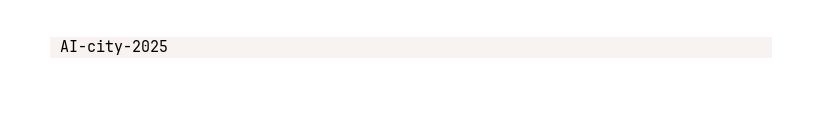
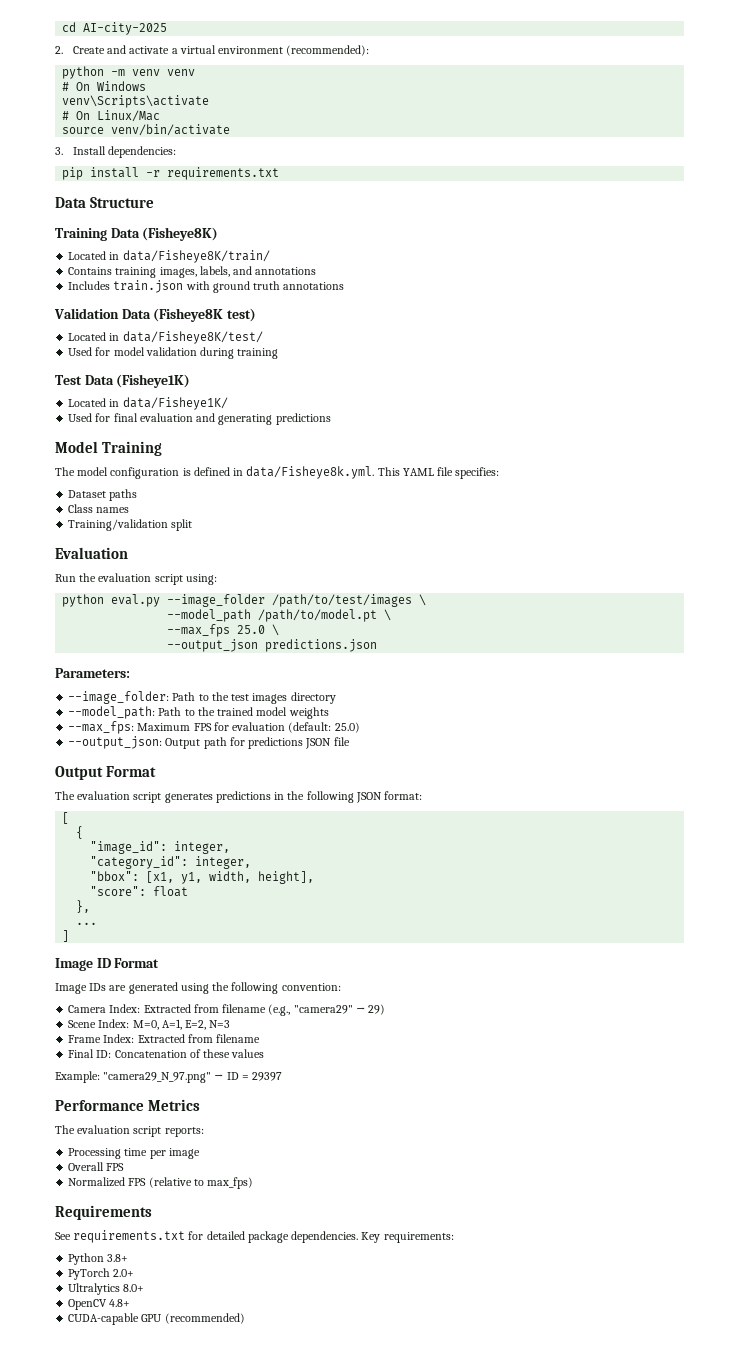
- AI-city-2025
+ cd AI-city-2025
+ 2. Create and activate a virtual environment (recommended):
+ python -m venv venv
+ # On Windows
+ venv\Scripts\activate
+ # On Linux/Mac
+ source venv/bin/activate
+ 3. Install dependencies:
+ pip install -r requirements.txt
+ Data Structure
+ Training Data (Fisheye8K)
+ Located in data/Fisheye8K/train/
+ Contains training images, labels, and annotations
+ Includes train.json with ground truth annotations
+ Validation Data (Fisheye8K test)
+ Located in data/Fisheye8K/test/
+ Used for model validation during training
+ Test Data (Fisheye1K)
+ Located in data/Fisheye1K/
+ Used for final evaluation and generating predictions
+ Model Training
+ The model configuration is defined in data/Fisheye8k.yml. This YAML file specifies:
+ Dataset paths
+ Class names
+ Training/validation split
+ Evaluation
+ Run the evaluation script using:
+ python eval.py --image_folder /path/to/test/images \
+ --model_path /path/to/model.pt \
+ --max_fps 25.0 \
+ --output_json predictions.json
+ Parameters:
+ --image_folder: Path to the test images directory
+ --model_path: Path to the trained model weights
+ --max_fps: Maximum FPS for evaluation (default: 25.0)
+ --output_json: Output path for predictions JSON file
+ Output Format
+ The evaluation script generates predictions in the following JSON format:
+ [
+ {
+ "image_id": integer,
+ "category_id": integer,
+ "bbox": [x1, y1, width, height],
+ "score": float
+ },
+ ...
+ ]
+ Image ID Format
+ Image IDs are generated using the following convention:
+ Camera Index: Extracted from filename (e.g., "camera29" → 29)
+ Scene Index: M=0, A=1, E=2, N=3
+ Frame Index: Extracted from filename
+ Final ID: Concatenation of these values
+ Example: "camera29_N_97.png" → ID = 29397
+ Performance Metrics
+ The evaluation script reports:
+ Processing time per image
+ Overall FPS
+ Normalized FPS (relative to max_fps)
+ Requirements
+ See requirements.txt for detailed package dependencies. Key requirements:
+ Python 3.8+
+ PyTorch 2.0+
+ Ultralytics 8.0+
+ OpenCV 4.8+
+ CUDA-capable GPU (recommended)

